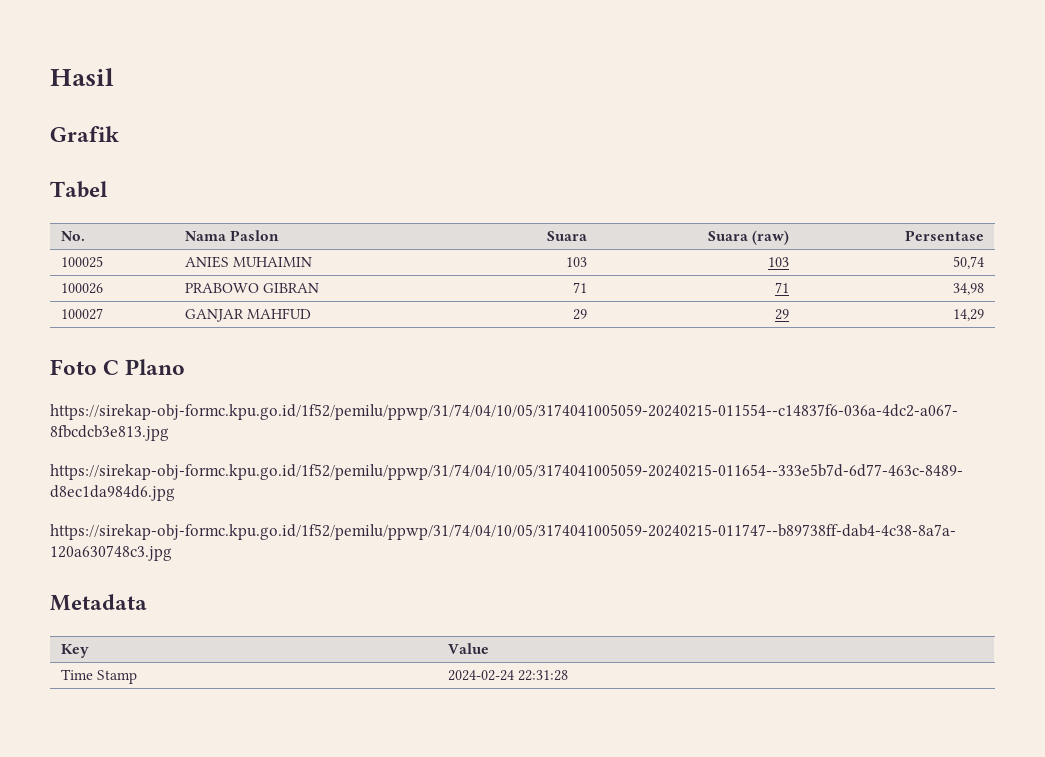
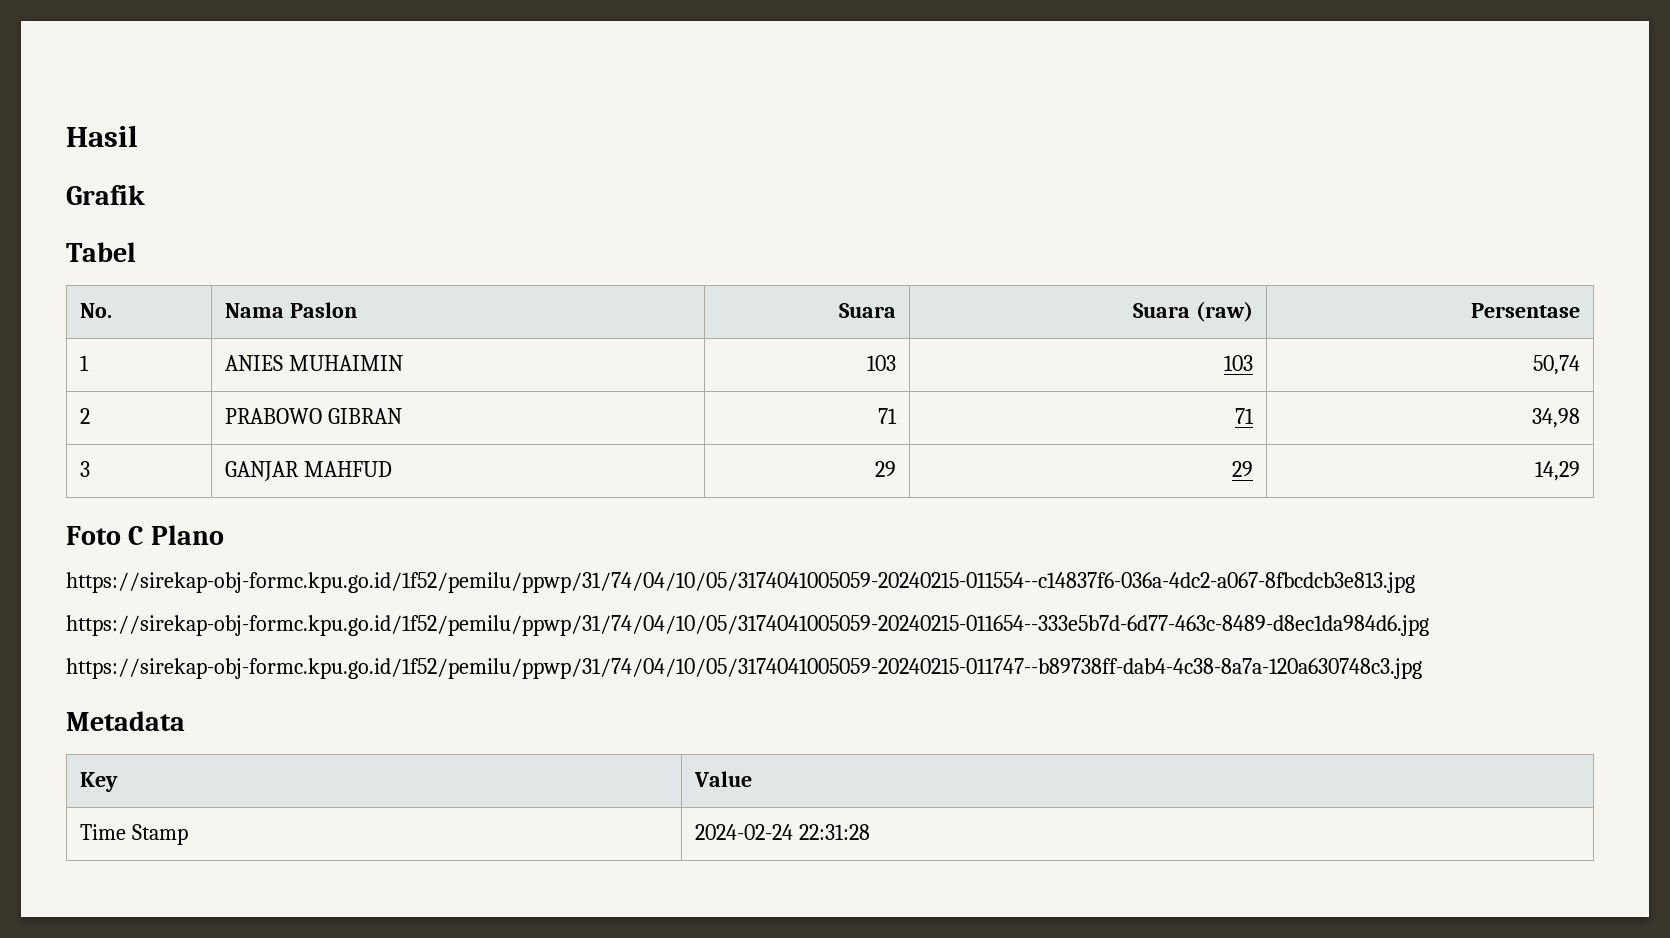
- 100025 | ANIES MUHAIMIN | 103 | 103 | 50,74
+ 1 | ANIES MUHAIMIN | 103 | 103 | 50,74
- 100026 | PRABOWO GIBRAN | 71 | 71 | 34,98
+ 2 | PRABOWO GIBRAN | 71 | 71 | 34,98
- 100027 | GANJAR MAHFUD | 29 | 29 | 14,29
+ 3 | GANJAR MAHFUD | 29 | 29 | 14,29

